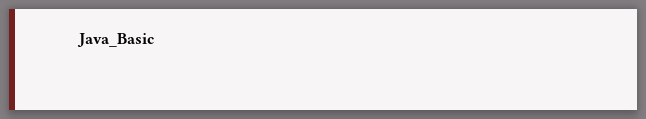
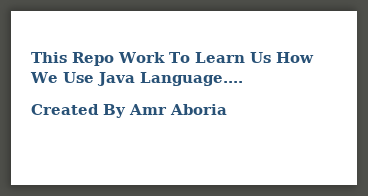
- Java_Basic
+ This Repo Work To Learn Us How We Use Java Language....
+ Created By Amr Aboria

